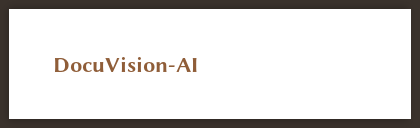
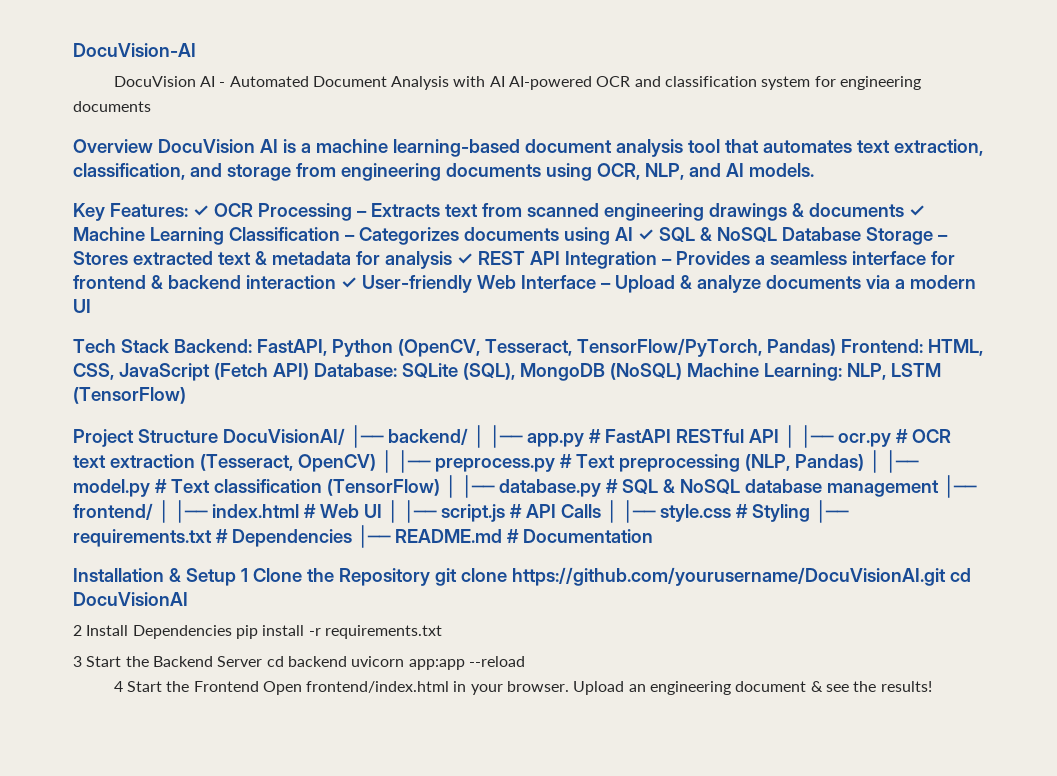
+ DocuVision AI - Automated Document Analysis with AI AI-powered OCR and classification system for engineering documents
+ Overview DocuVision AI is a machine learning-based document analysis tool that automates text extraction, classification, and storage from engineering documents using OCR, NLP, and AI models.
+ Key Features: ✓ OCR Processing – Extracts text from scanned engineering drawings & documents ✓ Machine Learning Classification – Categorizes documents using AI ✓ SQL & NoSQL Database Storage – Stores extracted text & metadata for analysis ✓ REST API Integration – Provides a seamless interface for frontend & backend interaction ✓ User-friendly Web Interface – Upload & analyze documents via a modern UI
+ Tech Stack Backend: FastAPI, Python (OpenCV, Tesseract, TensorFlow/PyTorch, Pandas) Frontend: HTML, CSS, JavaScript (Fetch API) Database: SQLite (SQL), MongoDB (NoSQL) Machine Learning: NLP, LSTM (TensorFlow)
+ Project Structure DocuVisionAI/ │── backend/ │ │── app.py # FastAPI RESTful API │ │── ocr.py # OCR text extraction (Tesseract, OpenCV) │ │── preprocess.py # Text preprocessing (NLP, Pandas) │ │── model.py # Text classification (TensorFlow) │ │── database.py # SQL & NoSQL database management │── frontend/ │ │── index.html # Web UI │ │── script.js # API Calls │ │── style.css # Styling │── requirements.txt # Dependencies │── README.md # Documentation
+ Installation & Setup 1 Clone the Repository git clone https://github.com/yourusername/DocuVisionAI.git cd DocuVisionAI
+ 2 Install Dependencies pip install -r requirements.txt
+ 3 Start the Backend Server cd backend uvicorn app:app --reload
+ 4 Start the Frontend Open frontend/index.html in your browser. Upload an engineering document & see the results!

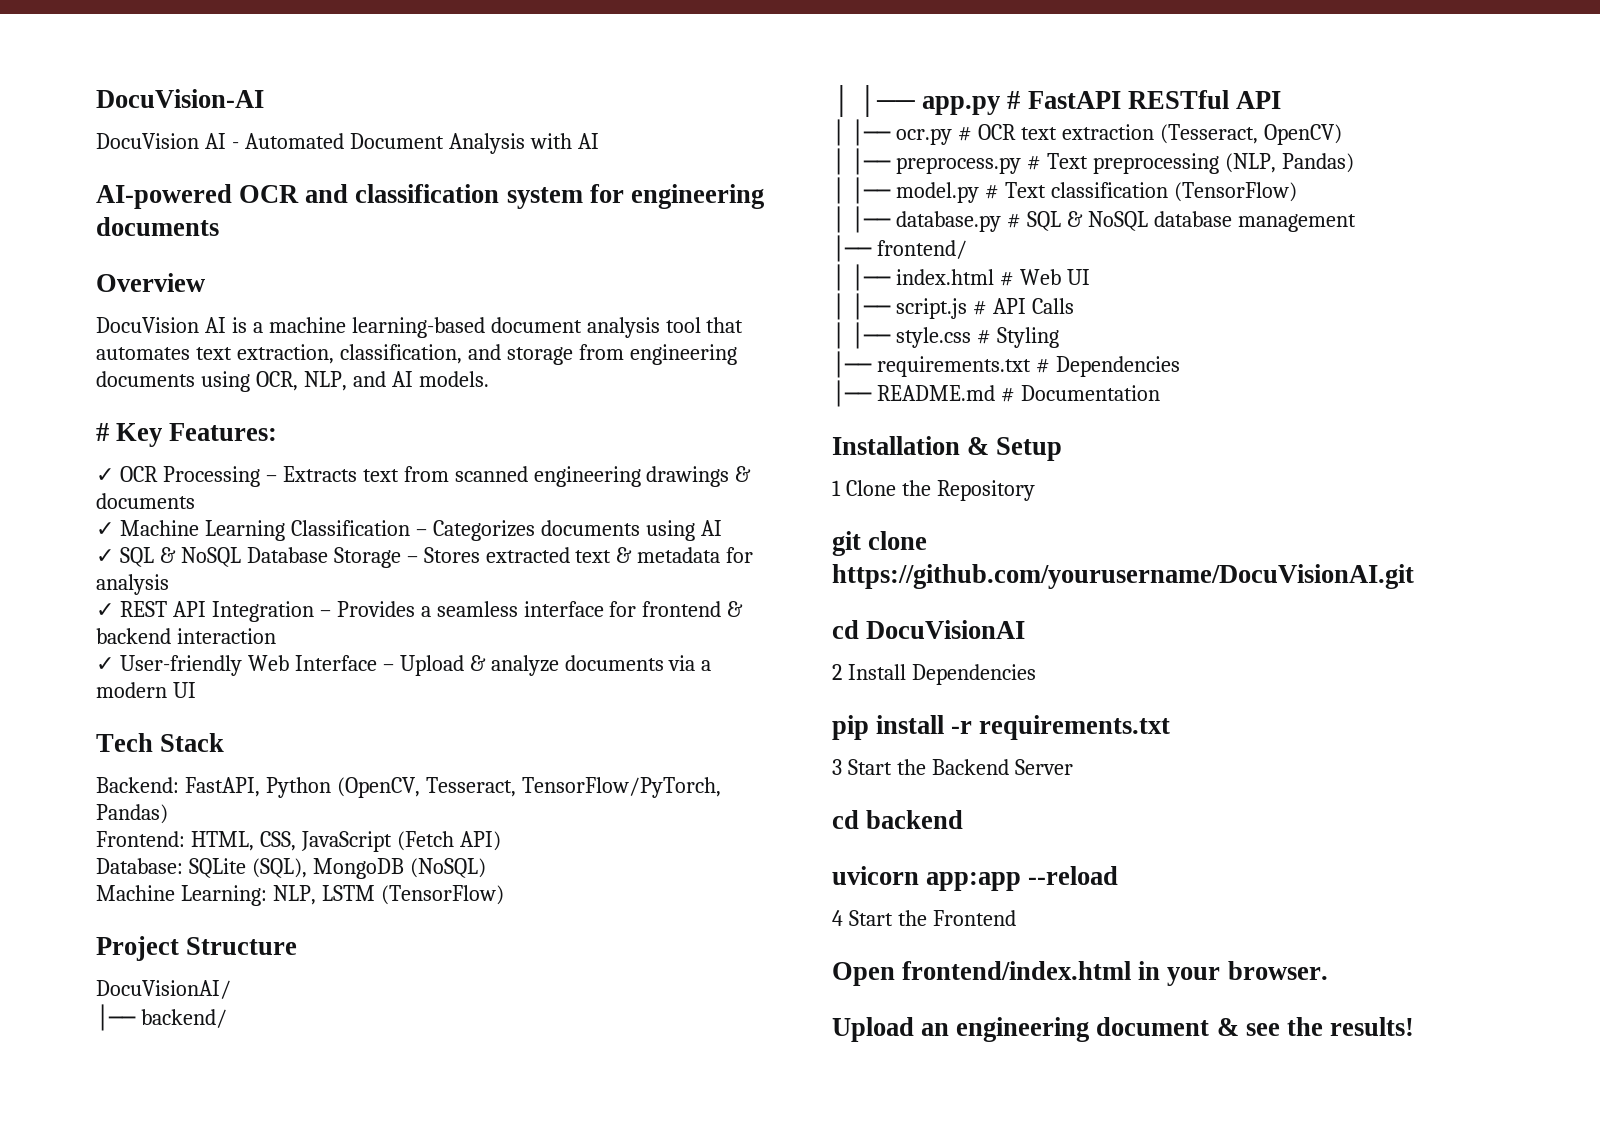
- DocuVision AI - Automated Document Analysis with AI AI-powered OCR and classification system for engineering documents
+ DocuVision AI - Automated Document Analysis with AI
+ AI-powered OCR and classification system for engineering documents
- Overview DocuVision AI is a machine learning-based document analysis tool that automates text extraction, classification, and storage from engineering documents using OCR, NLP, and AI models.
+ Overview
+ DocuVision AI is a machine learning-based document analysis tool that automates text extraction, classification, and storage from engineering documents using OCR, NLP, and AI models.
- Key Features: ✓ OCR Processing – Extracts text from scanned engineering drawings & documents ✓ Machine Learning Classification – Categorizes documents using AI ✓ SQL & NoSQL Database Storage – Stores extracted text & metadata for analysis ✓ REST API Integration – Provides a seamless interface for frontend & backend interaction ✓ User-friendly Web Interface – Upload & analyze documents via a modern UI
+ # Key Features:
+ ✓ OCR Processing – Extracts text from scanned engineering drawings & documents
+ ✓ Machine Learning Classification – Categorizes documents using AI
+ ✓ SQL & NoSQL Database Storage – Stores extracted text & metadata for analysis
+ ✓ REST API Integration – Provides a seamless interface for frontend & backend interaction
+ ✓ User-friendly Web Interface – Upload & analyze documents via a modern UI
- Tech Stack Backend: FastAPI, Python (OpenCV, Tesseract, TensorFlow/PyTorch, Pandas) Frontend: HTML, CSS, JavaScript (Fetch API) Database: SQLite (SQL), MongoDB (NoSQL) Machine Learning: NLP, LSTM (TensorFlow)
+ Tech Stack
+ Backend: FastAPI, Python (OpenCV, Tesseract, TensorFlow/PyTorch, Pandas)
+ Frontend: HTML, CSS, JavaScript (Fetch API)
+ Database: SQLite (SQL), MongoDB (NoSQL)
+ Machine Learning: NLP, LSTM (TensorFlow)
- Project Structure DocuVisionAI/ │── backend/ │ │── app.py # FastAPI RESTful API │ │── ocr.py # OCR text extraction (Tesseract, OpenCV) │ │── preprocess.py # Text preprocessing (NLP, Pandas) │ │── model.py # Text classification (TensorFlow) │ │── database.py # SQL & NoSQL database management │── frontend/ │ │── index.html # Web UI │ │── script.js # API Calls │ │── style.css # Styling │── requirements.txt # Dependencies │── README.md # Documentation
+ Project Structure
+ DocuVisionAI/
+ │── backend/
+ │ │── app.py # FastAPI RESTful API
+ │ │── ocr.py # OCR text extraction (Tesseract, OpenCV)
+ │ │── preprocess.py # Text preprocessing (NLP, Pandas)
+ │ │── model.py # Text classification (TensorFlow)
+ │ │── database.py # SQL & NoSQL database management
+ │── frontend/
+ │ │── index.html # Web UI
+ │ │── script.js # API Calls
+ │ │── style.css # Styling
+ │── requirements.txt # Dependencies
+ │── README.md # Documentation
- Installation & Setup 1 Clone the Repository git clone https://github.com/yourusername/DocuVisionAI.git cd DocuVisionAI
+ Installation & Setup
+ 1 Clone the Repository
+ git clone https://github.com/yourusername/DocuVisionAI.git
+ cd DocuVisionAI
- 2 Install Dependencies pip install -r requirements.txt
+ 2 Install Dependencies
+ pip install -r requirements.txt
- 3 Start the Backend Server cd backend uvicorn app:app --reload
+ 3 Start the Backend Server
+ cd backend
+ uvicorn app:app --reload
- 4 Start the Frontend Open frontend/index.html in your browser. Upload an engineering document & see the results!
+ 4 Start the Frontend
+ Open frontend/index.html in your browser.
+ Upload an engineering document & see the results!

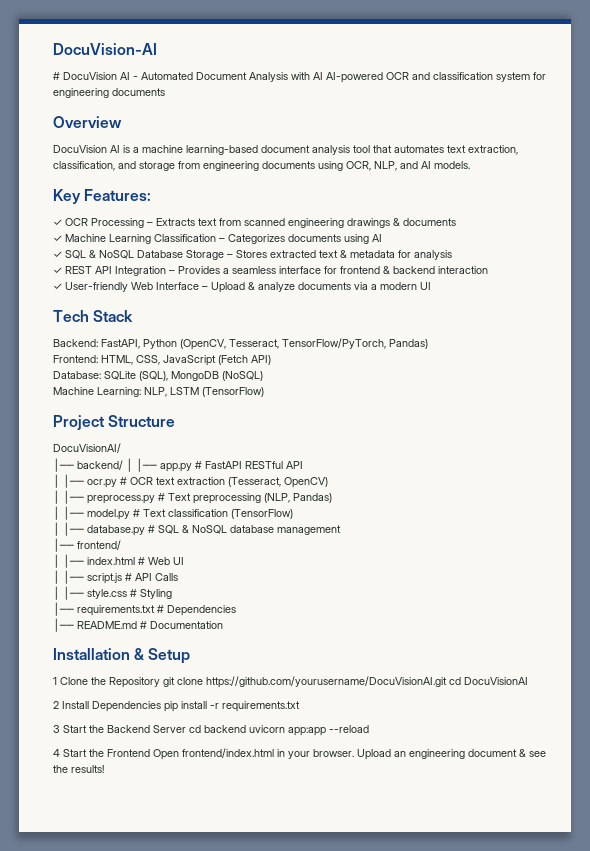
- DocuVision AI - Automated Document Analysis with AI
- AI-powered OCR and classification system for engineering documents
+ # DocuVision AI - Automated Document Analysis with AI AI-powered OCR and classification system for engineering documents
- # Key Features:
+ Key Features:
- │── backend/
- │ │── app.py # FastAPI RESTful API
+ │── backend/ │ │── app.py # FastAPI RESTful API
- 1 Clone the Repository
- git clone https://github.com/yourusername/DocuVisionAI.git
- cd DocuVisionAI
+ 1 Clone the Repository git clone https://github.com/yourusername/DocuVisionAI.git cd DocuVisionAI
- 2 Install Dependencies
- pip install -r requirements.txt
+ 2 Install Dependencies pip install -r requirements.txt
- 3 Start the Backend Server
- cd backend
- uvicorn app:app --reload
+ 3 Start the Backend Server cd backend uvicorn app:app --reload
- 4 Start the Frontend
- Open frontend/index.html in your browser.
- Upload an engineering document & see the results!
+ 4 Start the Frontend Open frontend/index.html in your browser. Upload an engineering document & see the results!

